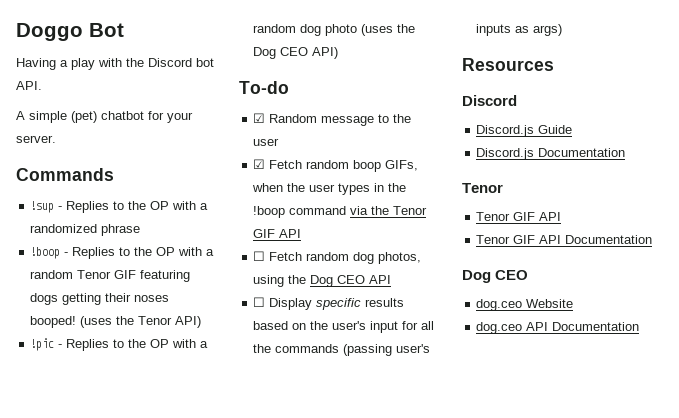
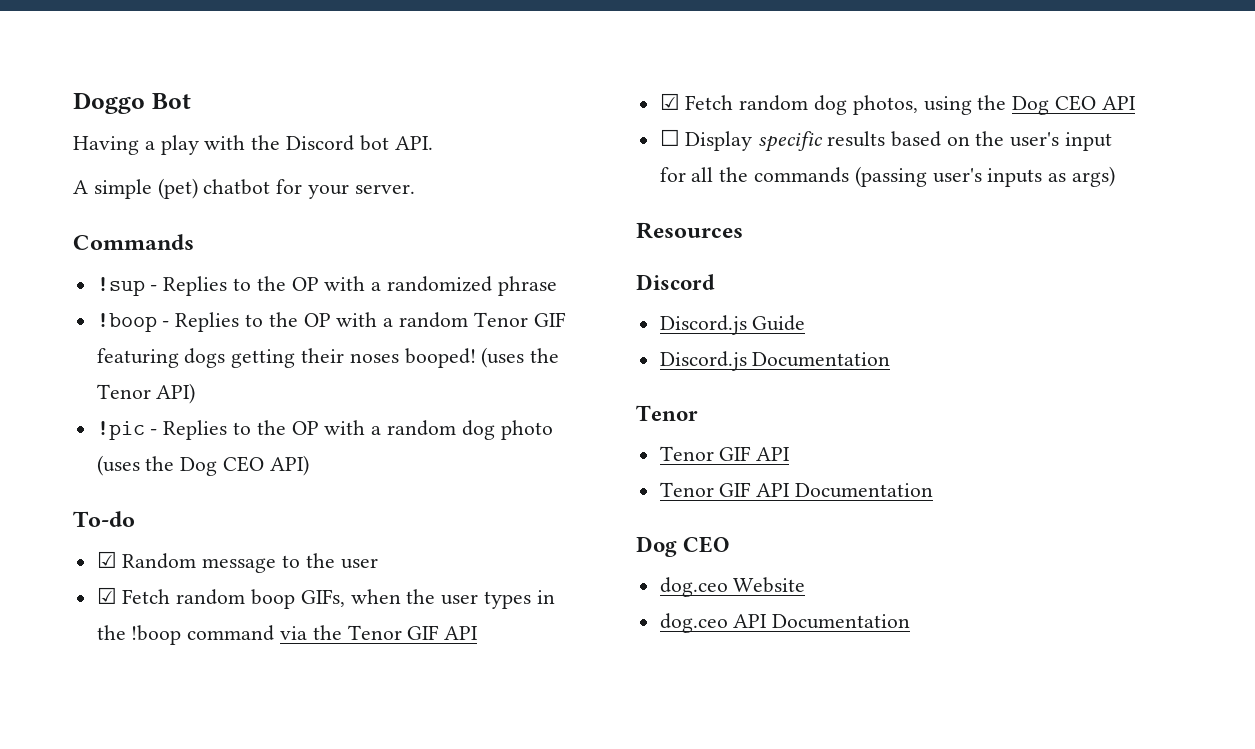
- ☐ Fetch random dog photos, using the Dog CEO API
+ ☑ Fetch random dog photos, using the Dog CEO API

